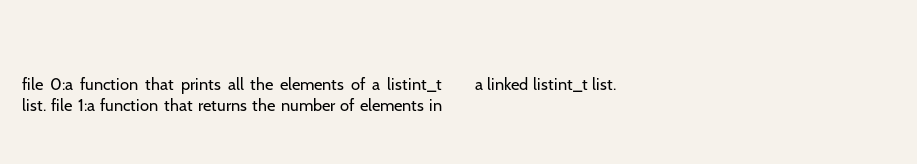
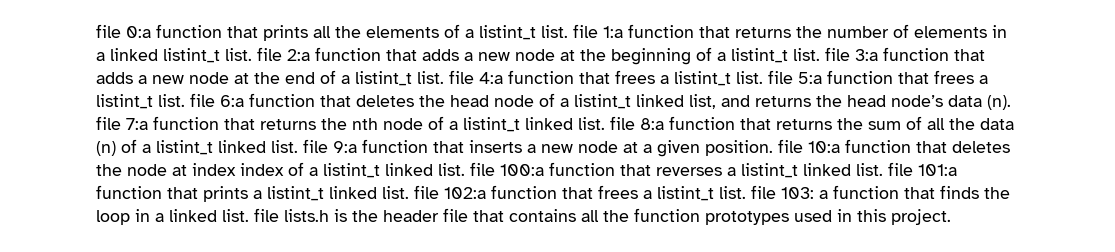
- file 0:a function that prints all the elements of a listint_t list. file 1:a function that returns the number of elements in a linked listint_t list.
+ file 0:a function that prints all the elements of a listint_t list. file 1:a function that returns the number of elements in a linked listint_t list. file 2:a function that adds a new node at the beginning of a listint_t list. file 3:a function that adds a new node at the end of a listint_t list. file 4:a function that frees a listint_t list. file 5:a function that frees a listint_t list. file 6:a function that deletes the head node of a listint_t linked list, and returns the head node’s data (n). file 7:a function that returns the nth node of a listint_t linked list. file 8:a function that returns the sum of all the data (n) of a listint_t linked list. file 9:a function that inserts a new node at a given position. file 10:a function that deletes the node at index index of a listint_t linked list. file 100:a function that reverses a listint_t linked list. file 101:a function that prints a listint_t linked list. file 102:a function that frees a listint_t list. file 103: a function that finds the loop in a linked list. file lists.h is the header file that contains all the function prototypes used in this project.

